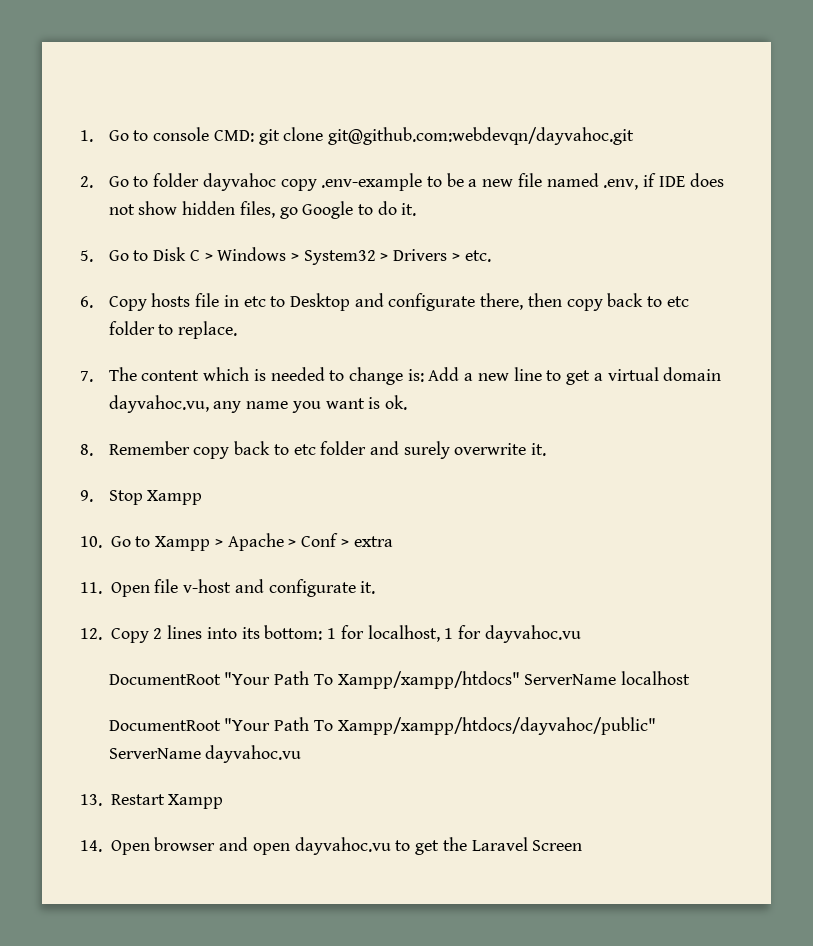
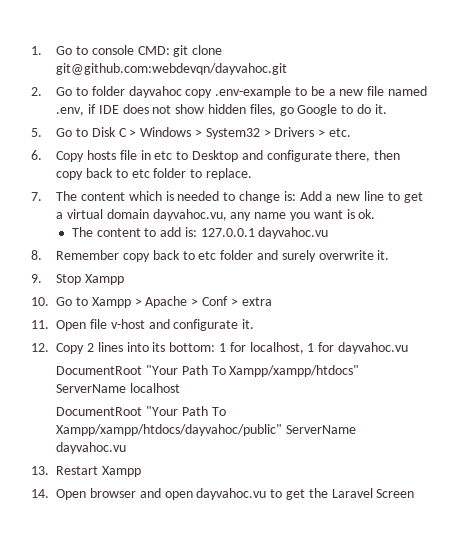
+ The content to add is: 127.0.0.1 dayvahoc.vu

